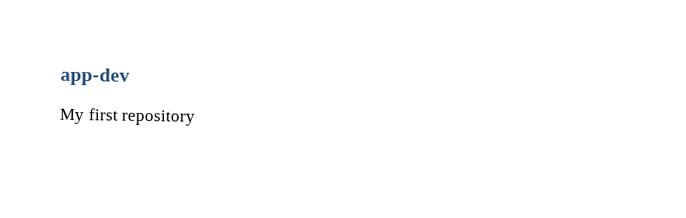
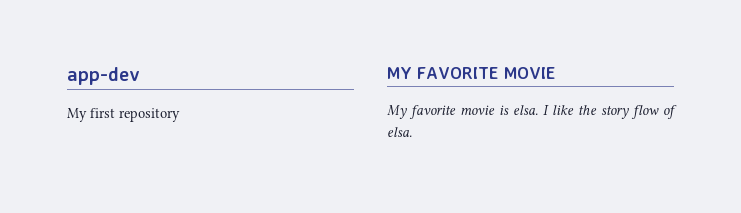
+ MY FAVORITE MOVIE
+ My favorite movie is elsa. I like the story flow of elsa.

